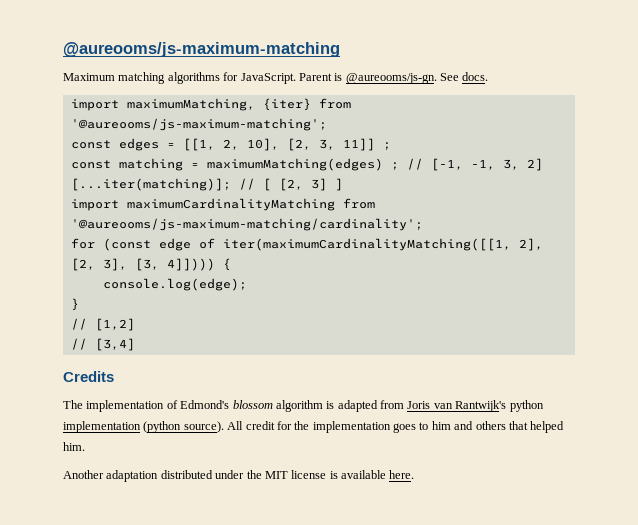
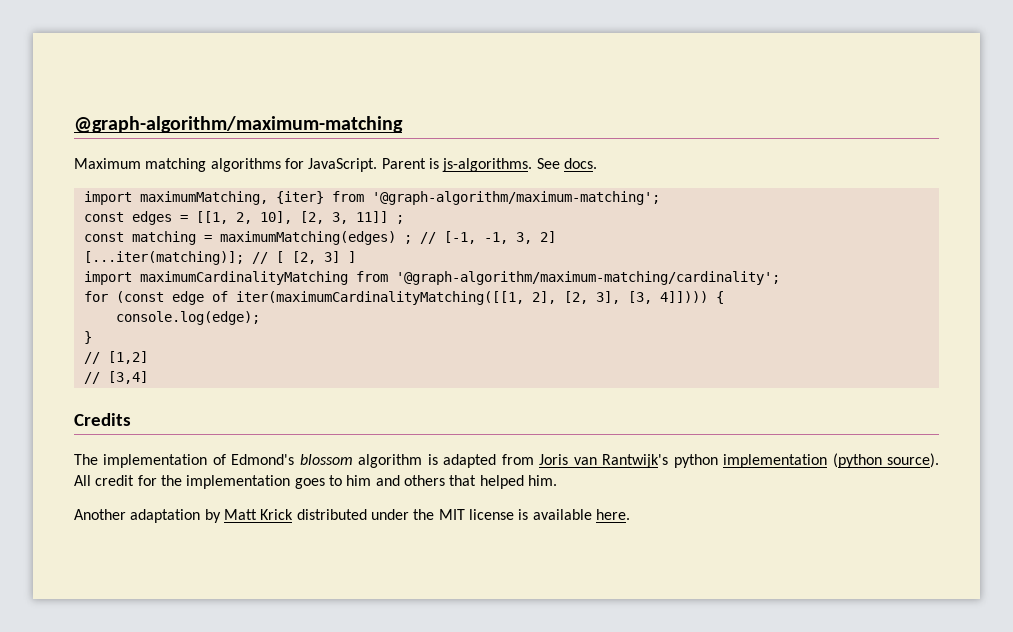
- @aureooms/js-maximum-matching
+ @graph-algorithm/maximum-matching
- Parent is @aureooms/js-gn.
+ Parent is js-algorithms.
- import maximumMatching, {iter} from '@aureooms/js-maximum-matching';
+ import maximumMatching, {iter} from '@graph-algorithm/maximum-matching';
- import maximumCardinalityMatching from '@aureooms/js-maximum-matching/cardinality';
+ import maximumCardinalityMatching from '@graph-algorithm/maximum-matching/cardinality';
- Another adaptation distributed under the MIT license is available here.
+ Another adaptation by Matt Krick distributed under the MIT license is available here.

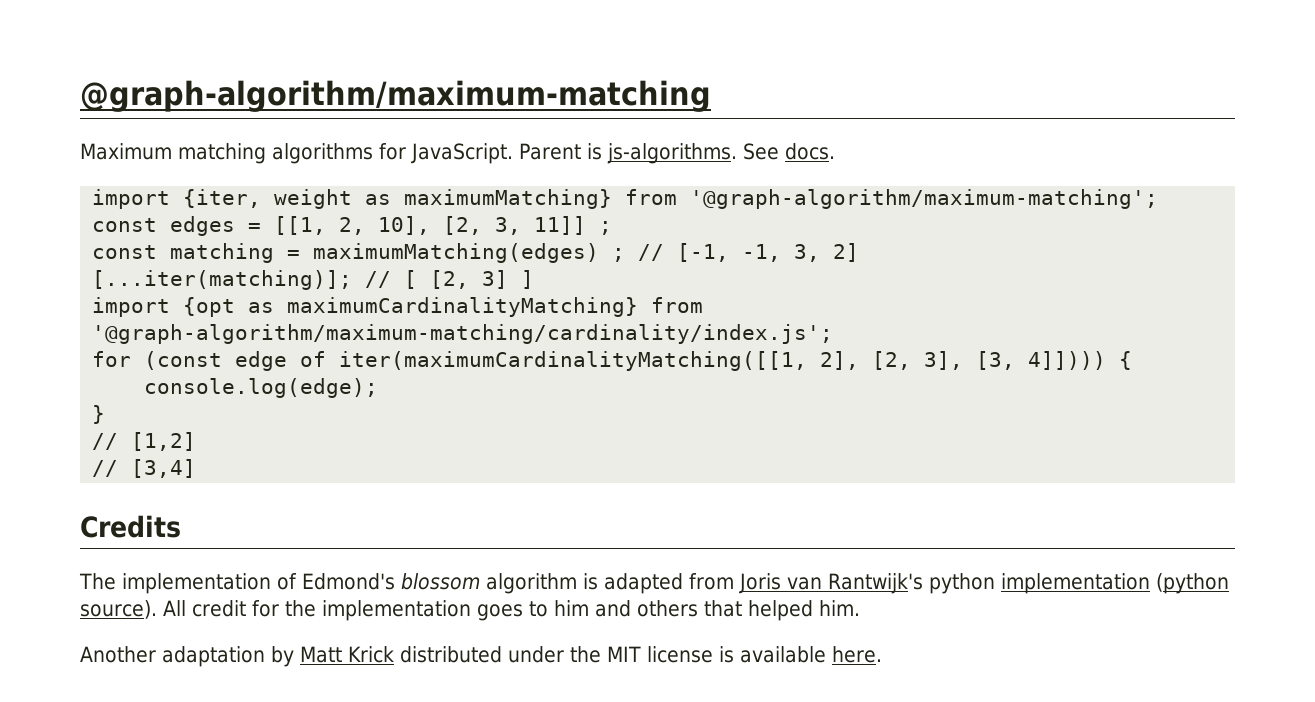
- import maximumMatching, {iter} from '@graph-algorithm/maximum-matching';
+ import {iter, weight as maximumMatching} from '@graph-algorithm/maximum-matching';
- import maximumCardinalityMatching from '@graph-algorithm/maximum-matching/cardinality';
+ import {opt as maximumCardinalityMatching} from '@graph-algorithm/maximum-matching/cardinality/index.js';

